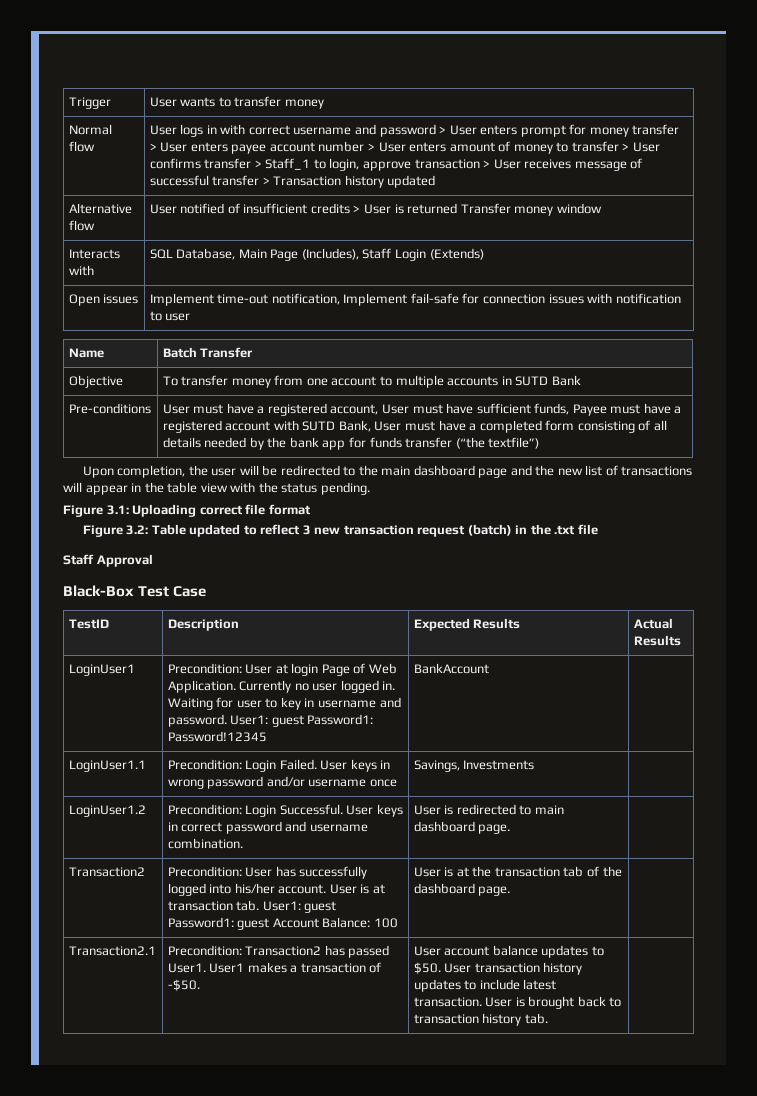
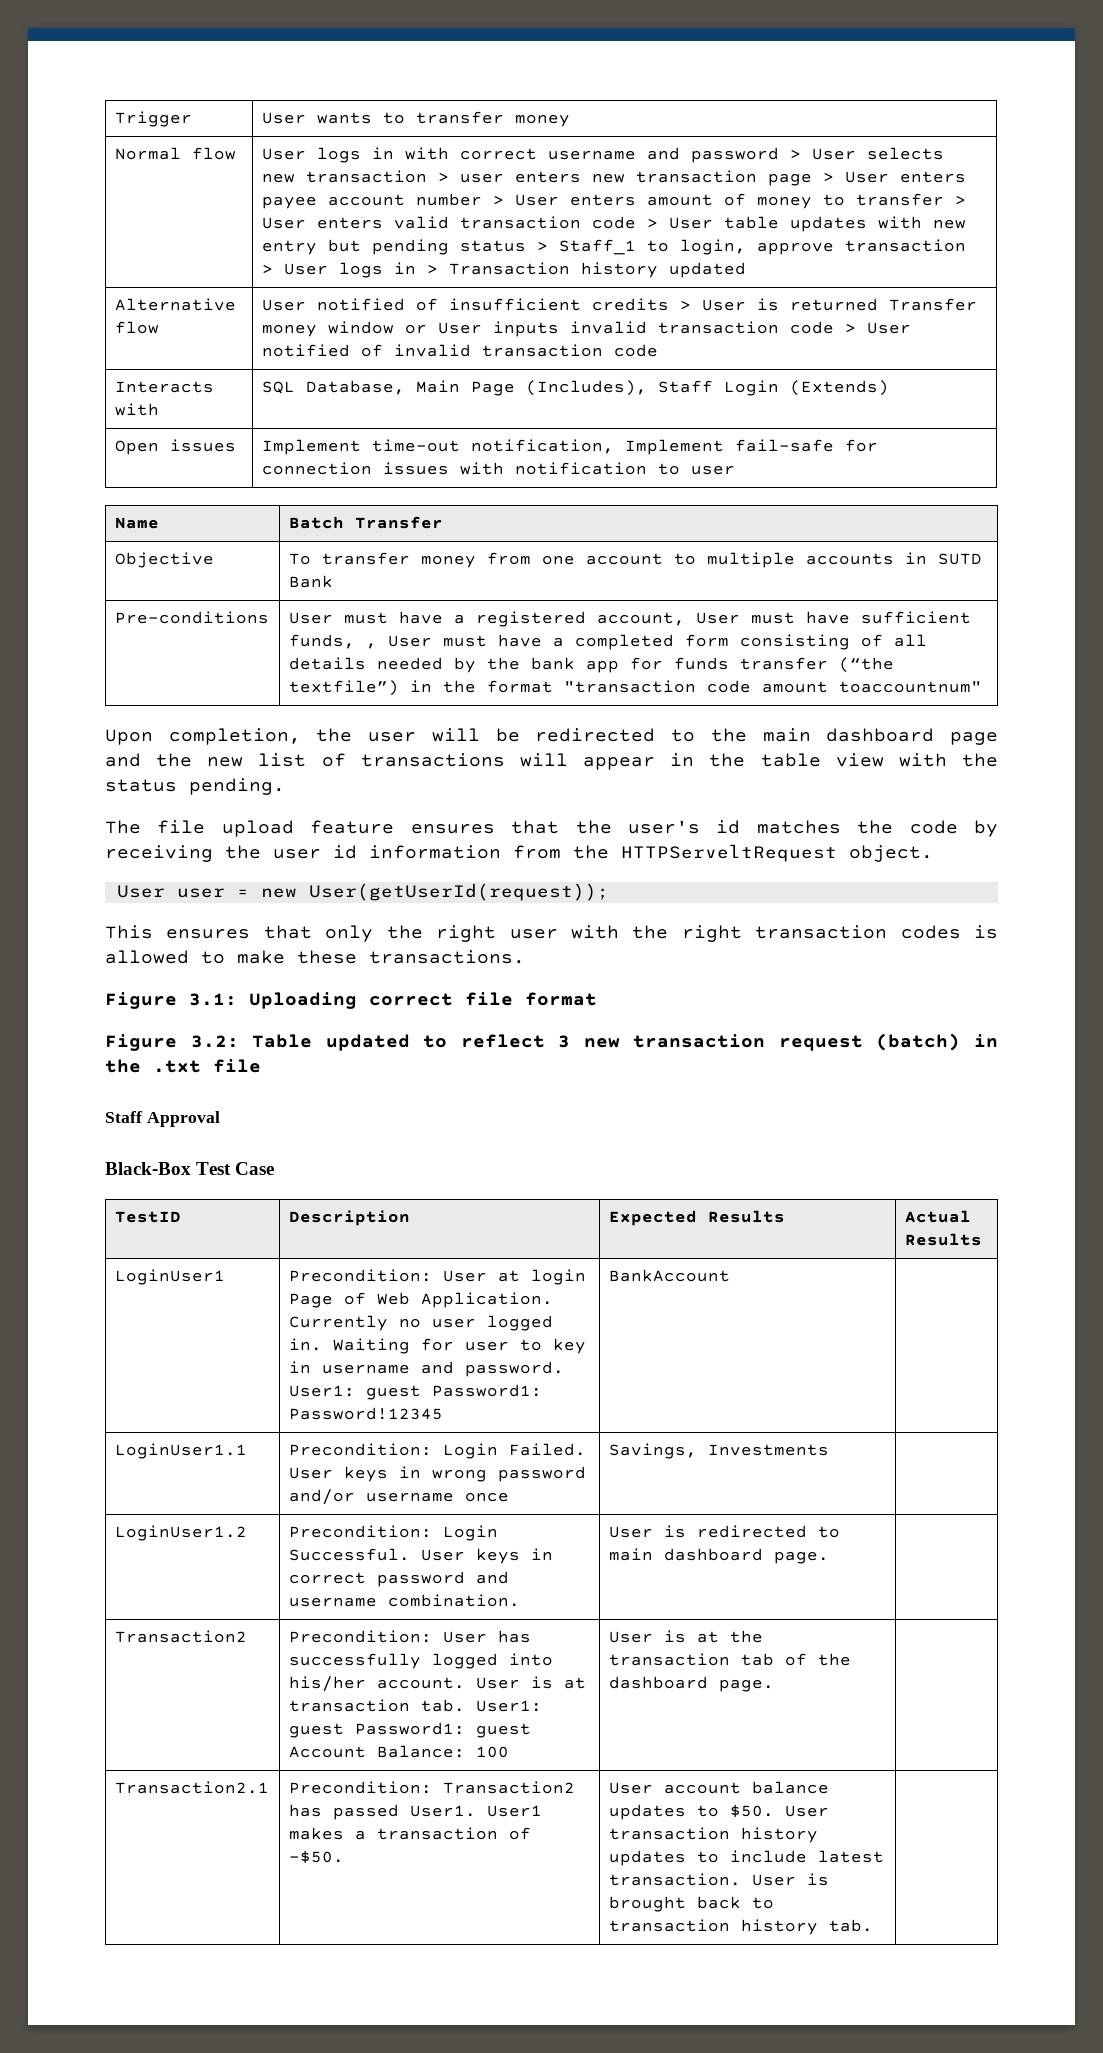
- User logs in with correct username and password > User enters prompt for money transfer > User enters payee account number > User enters amount of money to transfer > User confirms transfer > Staff_1 to login, approve transaction > User receives message of successful transfer > Transaction history updated
+ User logs in with correct username and password > User selects new transaction > user enters new transaction page > User enters payee account number > User enters amount of money to transfer > User enters valid transaction code > User table updates with new entry but pending status > Staff_1 to login, approve transaction > User logs in > Transaction history updated
- Alternative flow | User notified of insufficient credits > User is returned Transfer money window
+ Alternative flow | User notified of insufficient credits > User is returned Transfer money window or User inputs invalid transaction code > User notified of invalid transaction code
- User must have a registered account, User must have sufficient funds, Payee must have a registered account with SUTD Bank, User must have a completed form consisting of all details needed by the bank app for funds transfer (“the textfile”)
+ User must have a registered account, User must have sufficient funds, , User must have a completed form consisting of all details needed by the bank app for funds transfer (“the textfile”) in the format "transaction code amount toaccountnum"
+ The file upload feature ensures that the user's id matches the code by receiving the user id information from the HTTPServeltRequest object.
+ User user = new User(getUserId(request));
+ This ensures that only the right user with the right transaction codes is allowed to make these transactions.

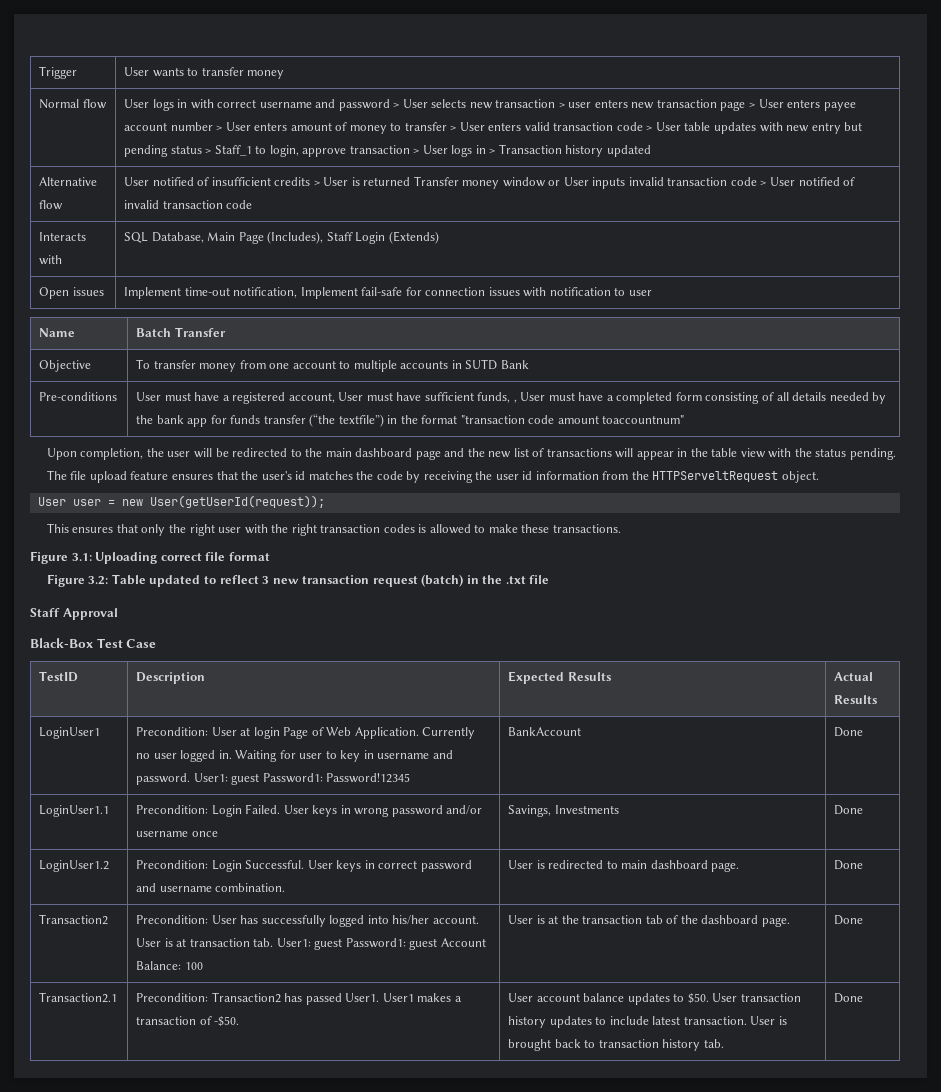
- LoginUser1 | Precondition: User at login Page of Web Application. Currently no user logged in. Waiting for user to key in username and password. User1: guest Password1: Password!12345 | BankAccount |
+ LoginUser1 | Precondition: User at login Page of Web Application. Currently no user logged in. Waiting for user to key in username and password. User1: guest Password1: Password!12345 | BankAccount | Done
- LoginUser1.1 | Precondition: Login Failed. User keys in wrong password and/or username once | Savings, Investments |
+ LoginUser1.1 | Precondition: Login Failed. User keys in wrong password and/or username once | Savings, Investments | Done
- LoginUser1.2 | Precondition: Login Successful. User keys in correct password and username combination. | User is redirected to main dashboard page. |
+ LoginUser1.2 | Precondition: Login Successful. User keys in correct password and username combination. | User is redirected to main dashboard page. | Done
- Transaction2 | Precondition: User has successfully logged into his/her account. User is at transaction tab. User1: guest Password1: guest Account Balance: 100 | User is at the transaction tab of the dashboard page. |
+ Transaction2 | Precondition: User has successfully logged into his/her account. User is at transaction tab. User1: guest Password1: guest Account Balance: 100 | User is at the transaction tab of the dashboard page. | Done
- Transaction2.1 | Precondition: Transaction2 has passed User1. User1 makes a transaction of -$50. | User account balance updates to $50. User transaction history updates to include latest transaction. User is brought back to transaction history tab. |
+ Transaction2.1 | Precondition: Transaction2 has passed User1. User1 makes a transaction of -$50. | User account balance updates to $50. User transaction history updates to include latest transaction. User is brought back to transaction history tab. | Done

